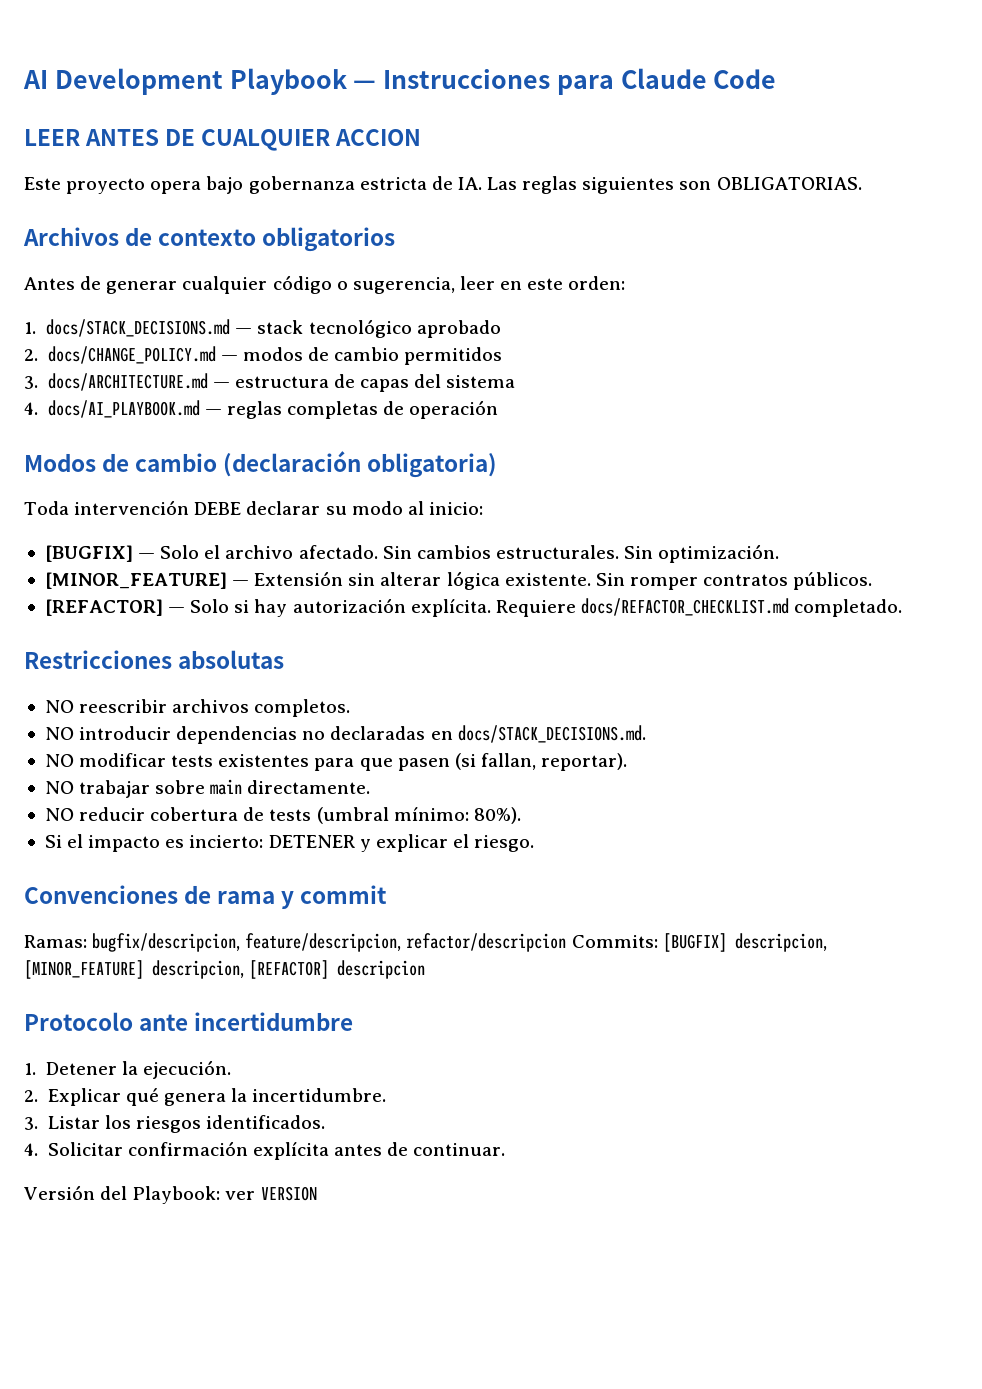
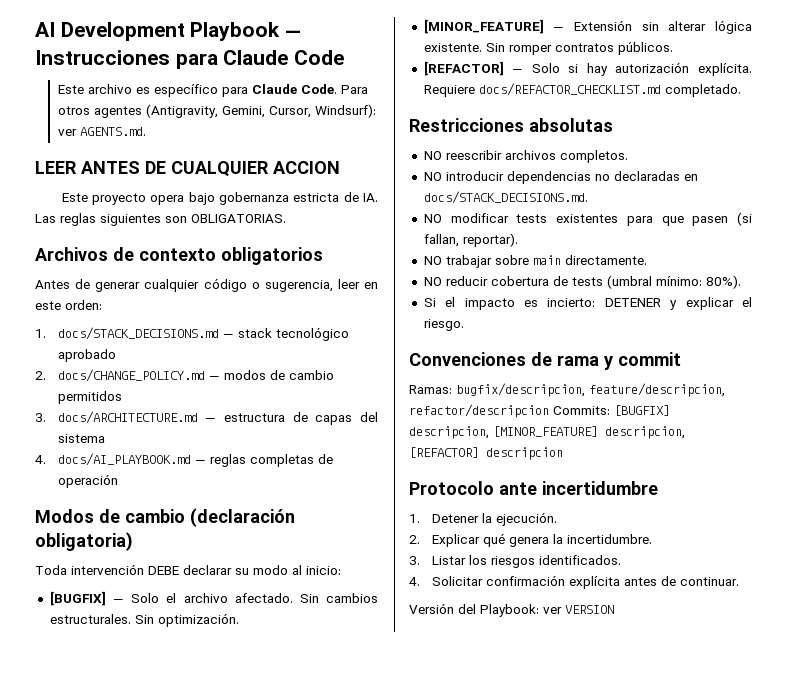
+ Este archivo es específico para Claude Code. Para otros agentes (Antigravity, Gemini, Cursor, Windsurf): ver AGENTS.md.

